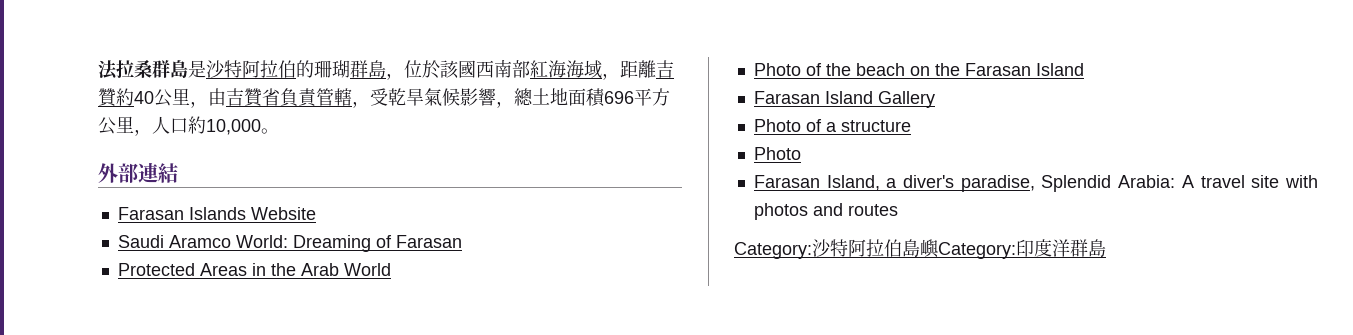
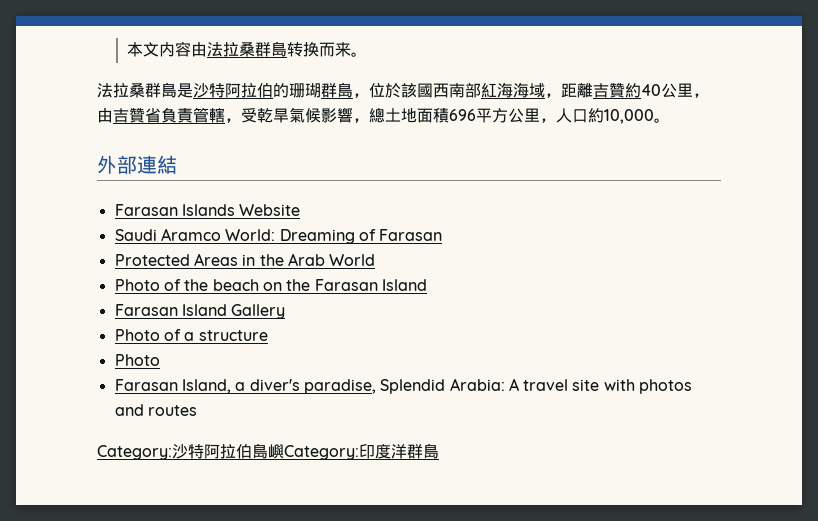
+ 本文内容由法拉桑群島转换而来。

